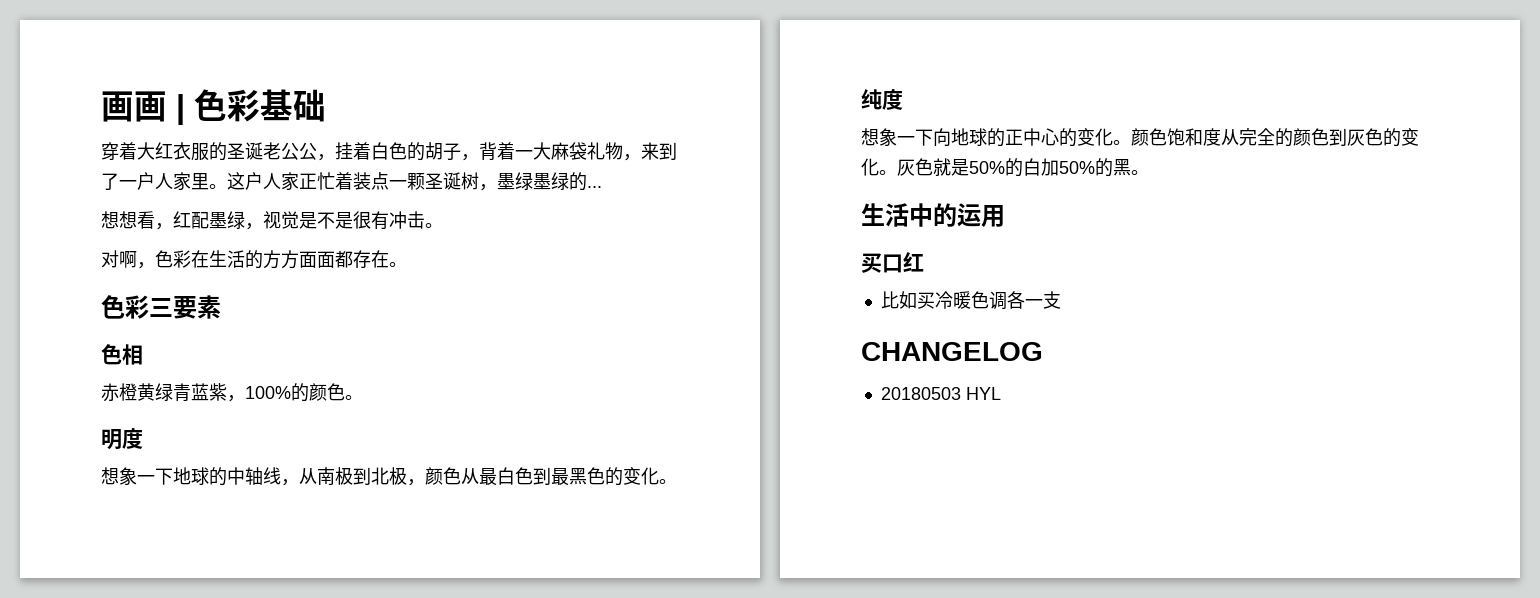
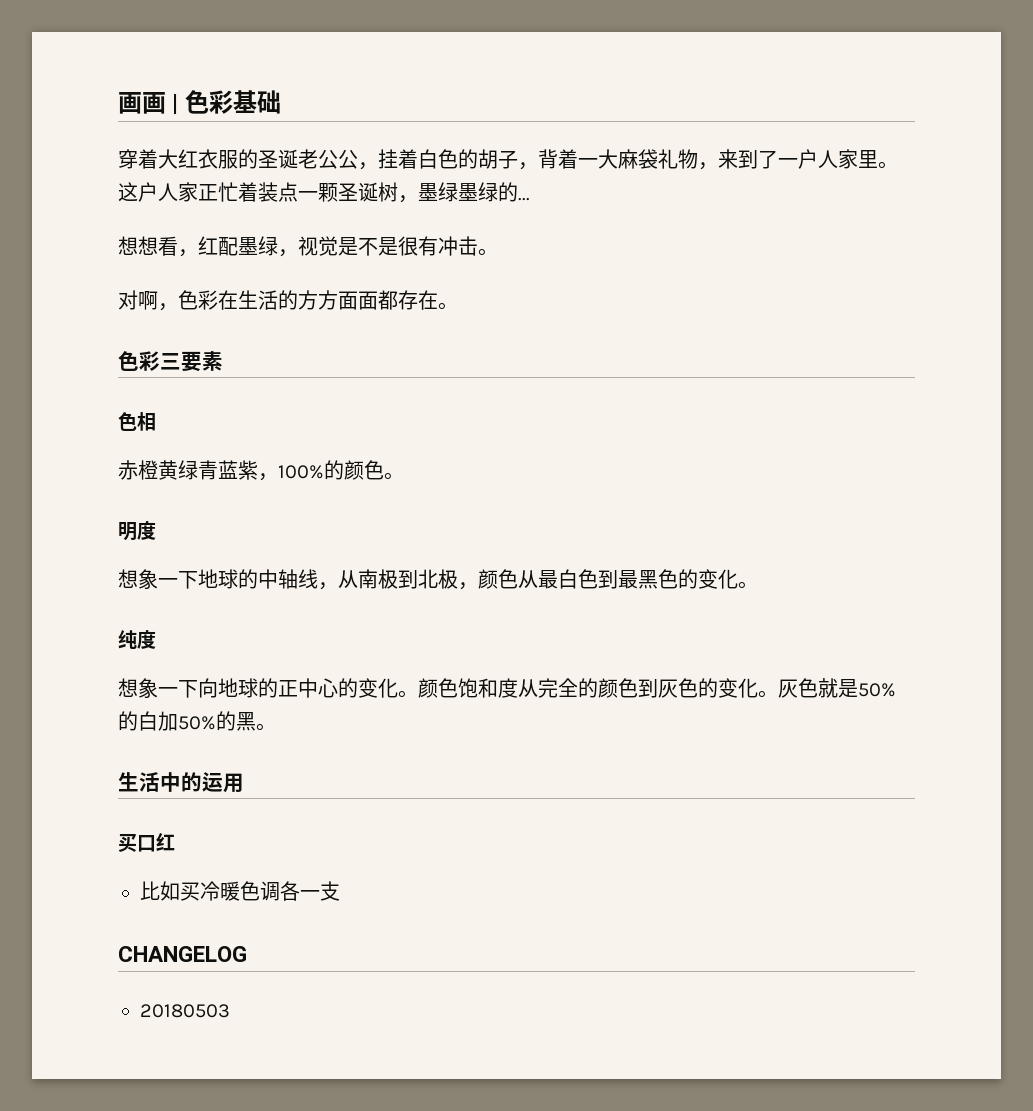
- 20180503 HYL
+ 20180503

